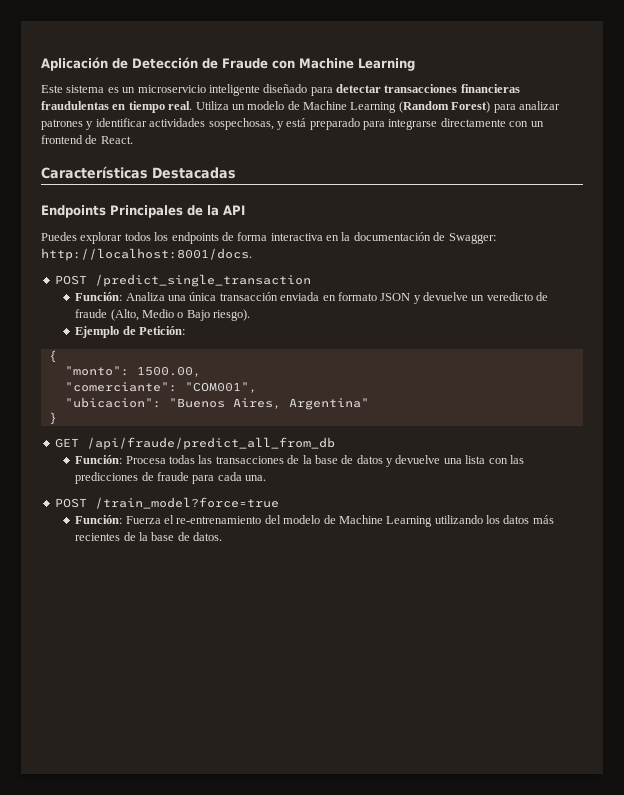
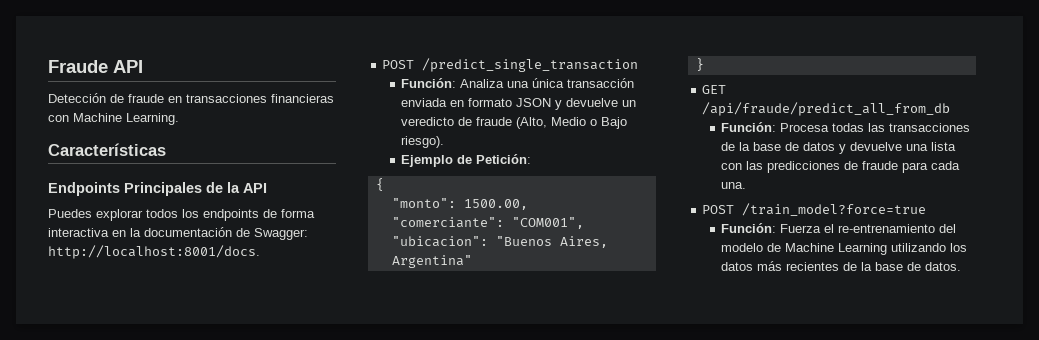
- Aplicación de Detección de Fraude con Machine Learning
- Este sistema es un microservicio inteligente diseñado para detectar transacciones financieras fraudulentas en tiempo real. Utiliza un modelo de Machine Learning (Random Forest) para analizar patrones y identificar actividades sospechosas, y está preparado para integrarse directamente con un frontend de React.
+ Fraude API
+ Detección de fraude en transacciones financieras con Machine Learning.
- Características Destacadas
+ Características

